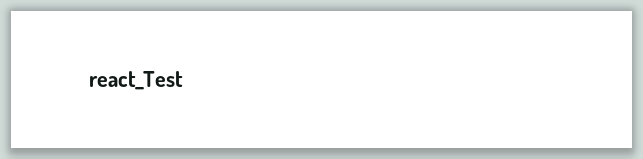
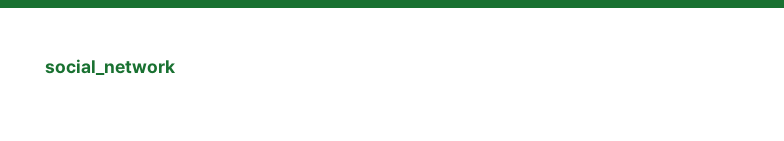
- react_Test
+ social_network

